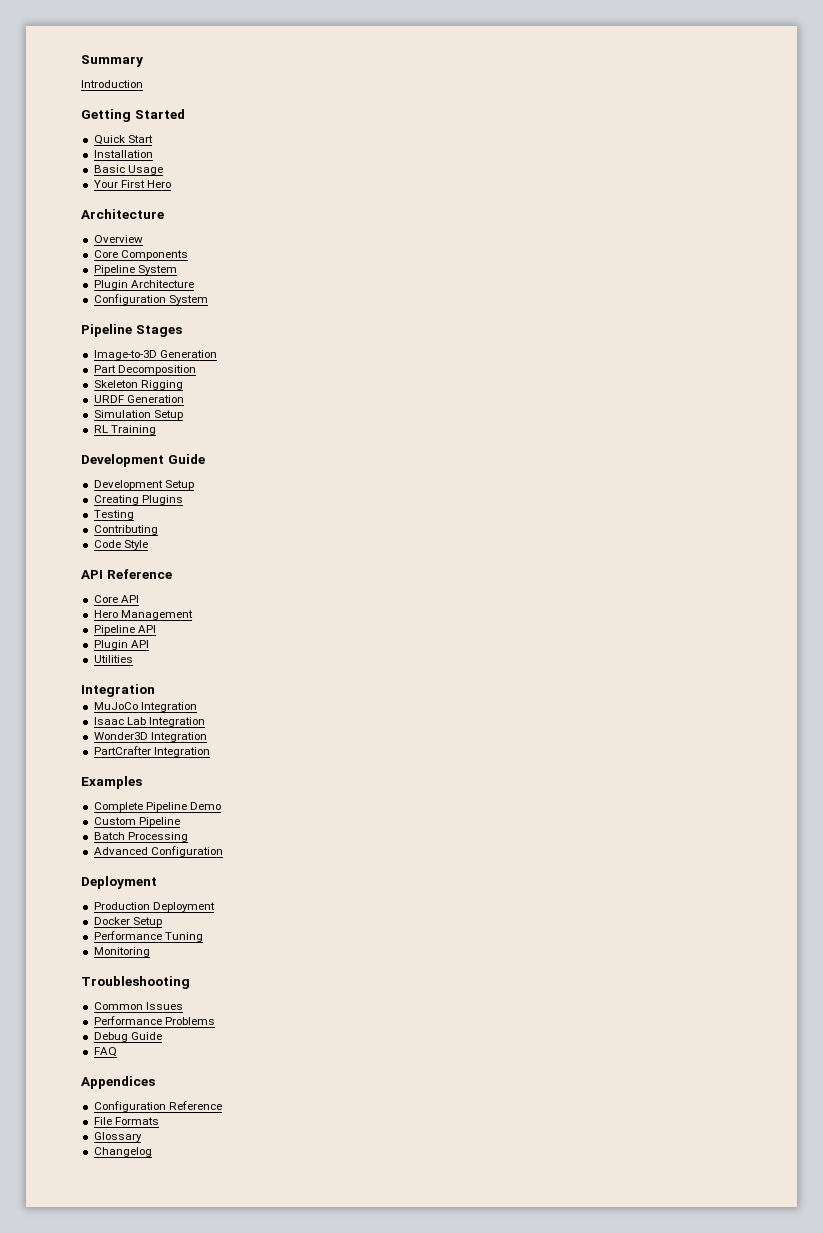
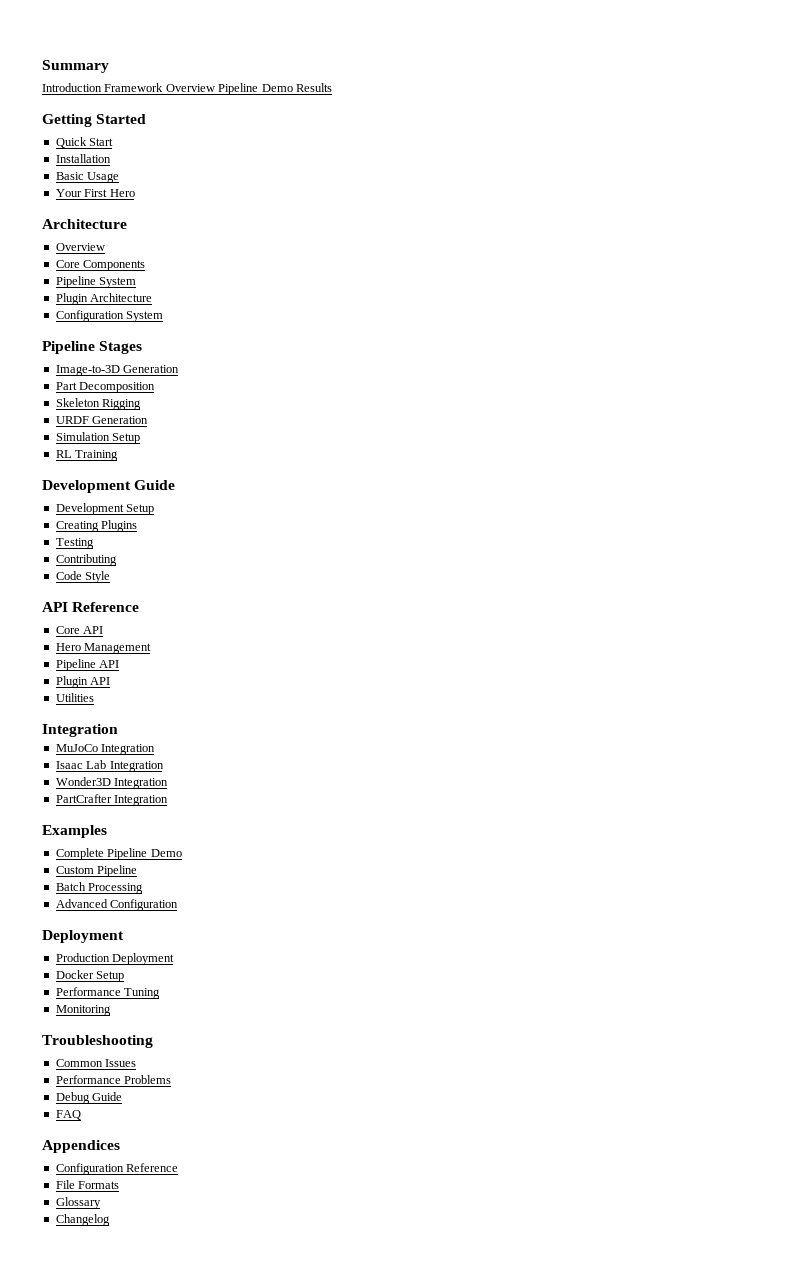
- Introduction
+ Introduction Framework Overview Pipeline Demo Results

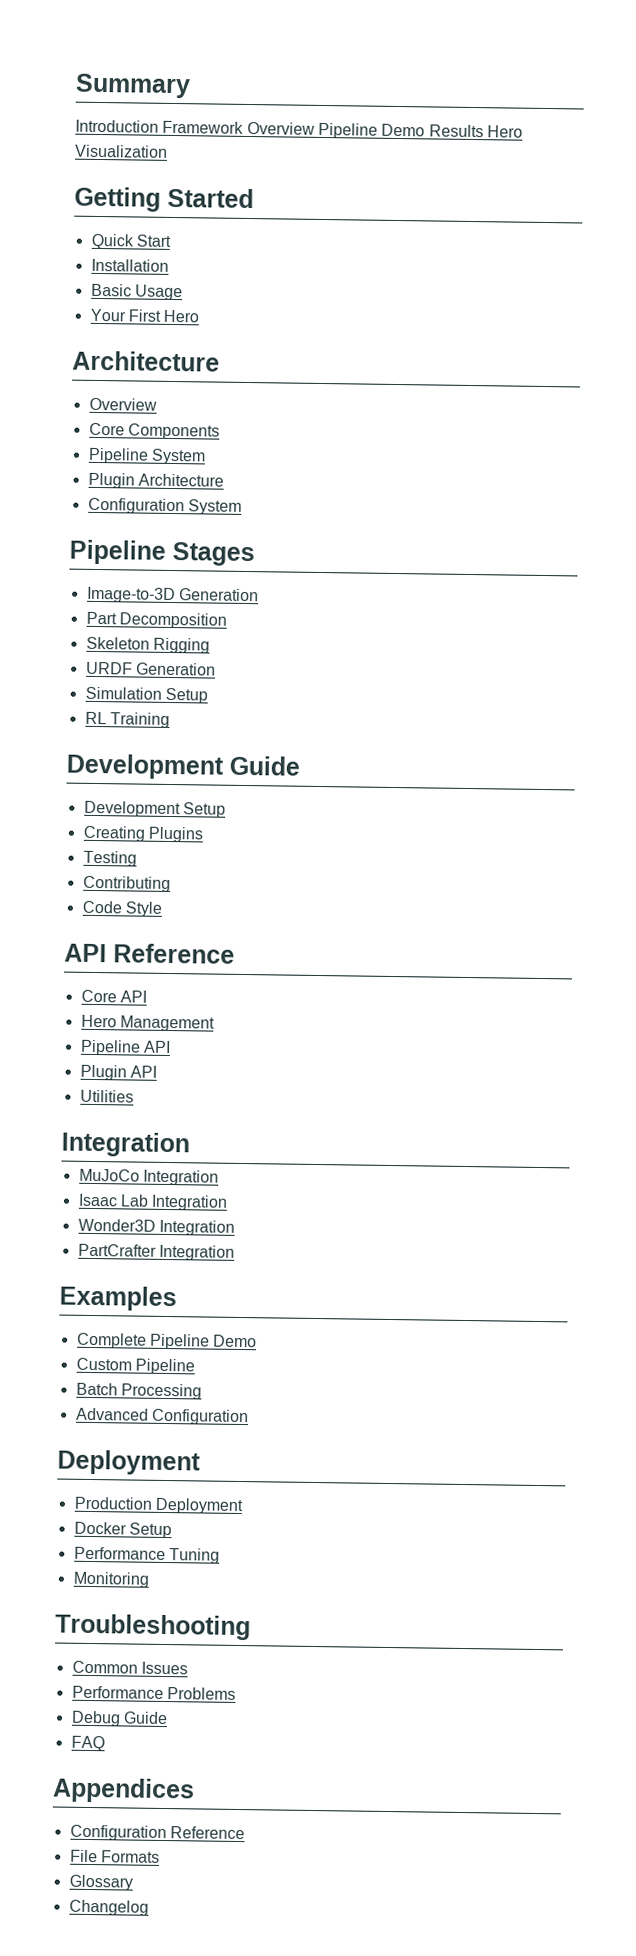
- Introduction Framework Overview Pipeline Demo Results
+ Introduction Framework Overview Pipeline Demo Results Hero Visualization

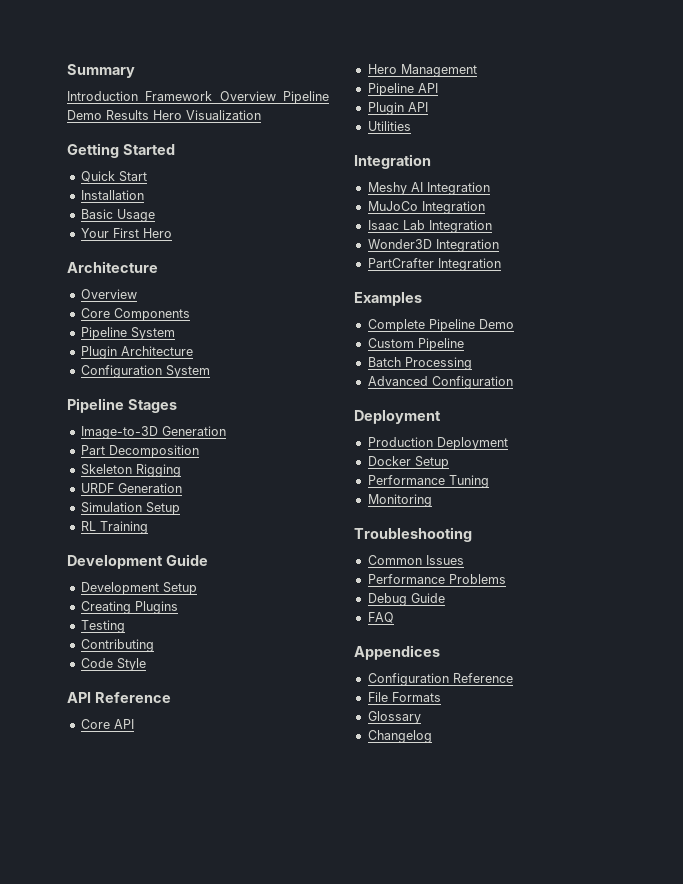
+ Meshy AI Integration

